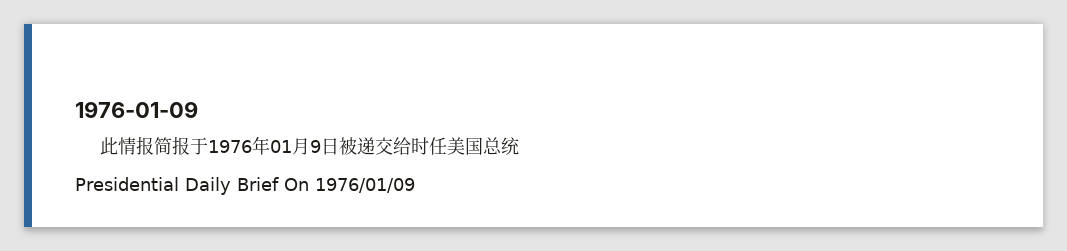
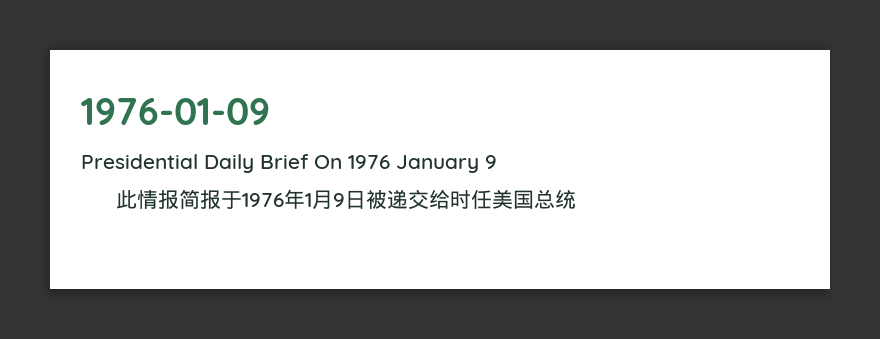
+ Presidential Daily Brief On 1976 January 9
- 此情报简报于1976年01月9日被递交给时任美国总统
+ 此情报简报于1976年1月9日被递交给时任美国总统
- Presidential Daily Brief On 1976/01/09

